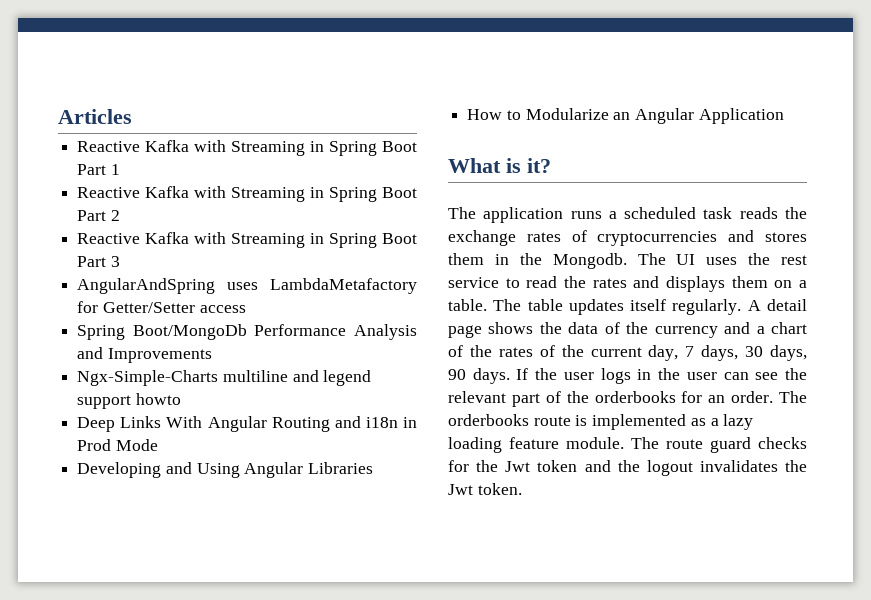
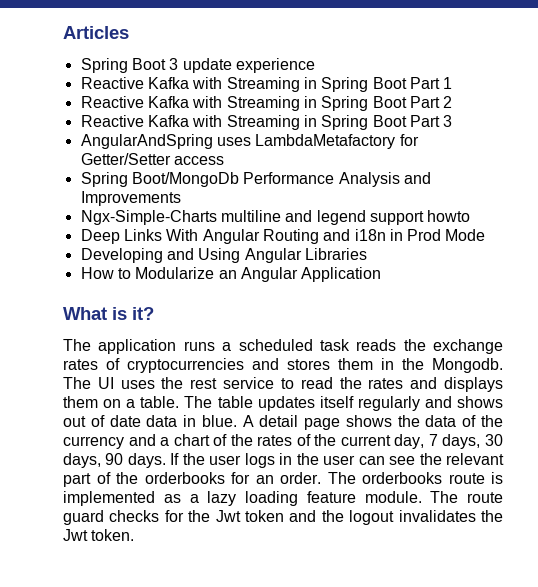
+ Spring Boot 3 update experience
- The table updates itself regularly.
+ The table updates itself regularly and shows out of date data in blue.

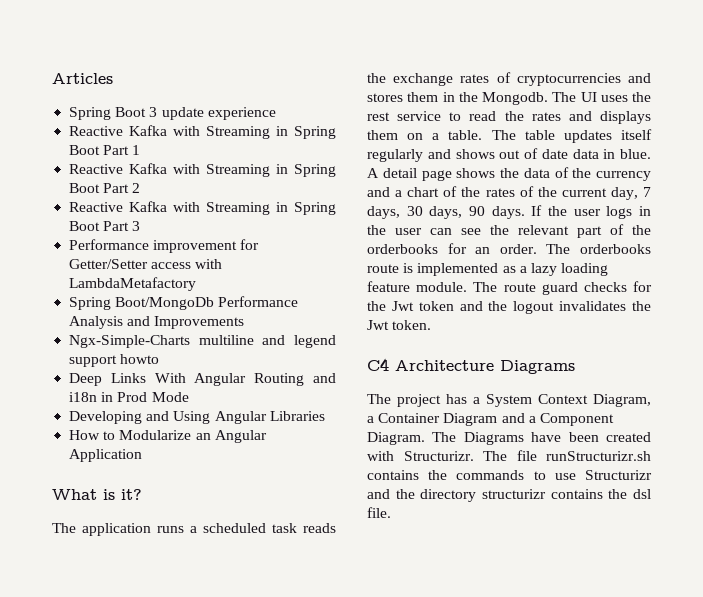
- AngularAndSpring uses LambdaMetafactory for Getter/Setter access
+ Performance improvement for Getter/Setter access with LambdaMetafactory
+ C4 Architecture Diagrams
+ The project has a System Context Diagram, a Container Diagram and a Component Diagram. The Diagrams have been created with Structurizr. The file runStructurizr.sh contains the commands to use Structurizr and the directory structurizr contains the dsl file.

